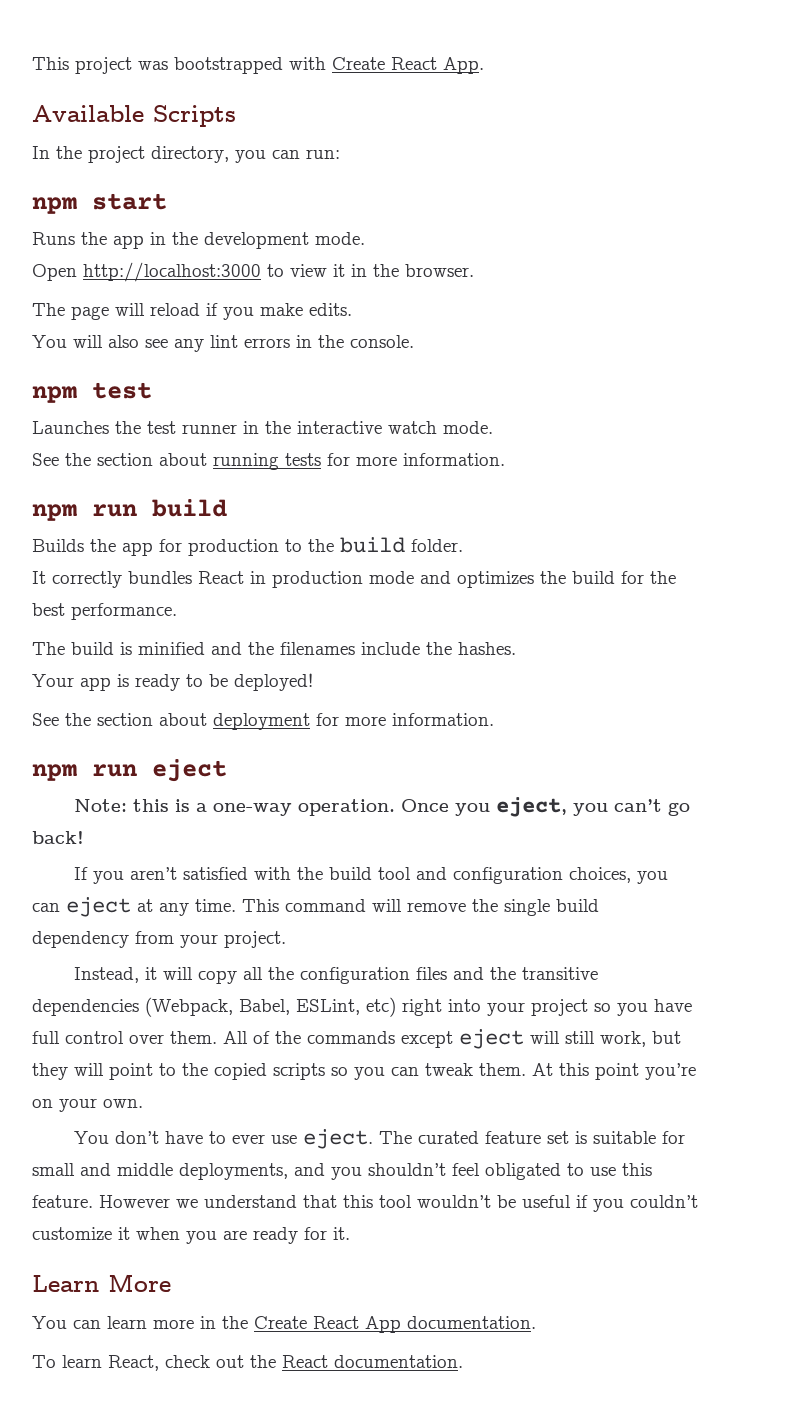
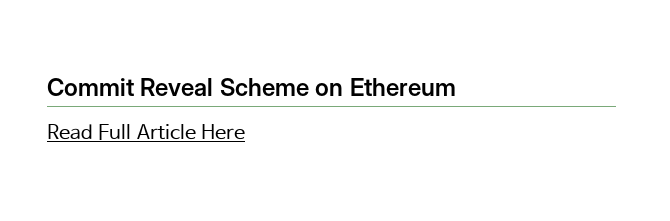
- This project was bootstrapped with Create React App.
- Available Scripts
- In the project directory, you can run:
- npm start
- Runs the app in the development mode.
- Open http://localhost:3000 to view it in the browser.
- The page will reload if you make edits.
- You will also see any lint errors in the console.
- npm test
- Launches the test runner in the interactive watch mode.
- See the section about running tests for more information.
- npm run build
- Builds the app for production to the build folder.
- It correctly bundles React in production mode and optimizes the build for the best performance.
- The build is minified and the filenames include the hashes.
- Your app is ready to be deployed!
- See the section about deployment for more information.
- npm run eject
- Note: this is a one-way operation. Once you eject, you can’t go back!
- If you aren’t satisfied with the build tool and configuration choices, you can eject at any time. This command will remove the single build dependency from your project.
- Instead, it will copy all the configuration files and the transitive dependencies (Webpack, Babel, ESLint, etc) right into your project so you have full control over them. All of the commands except eject will still work, but they will point to the copied scripts so you can tweak them. At this point you’re on your own.
- You don’t have to ever use eject. The curated feature set is suitable for small and middle deployments, and you shouldn’t feel obligated to use this feature. However we understand that this tool wouldn’t be useful if you couldn’t customize it when you are ready for it.
- Learn More
- You can learn more in the Create React App documentation.
- To learn React, check out the React documentation.
+ Commit Reveal Scheme on Ethereum
+ Read Full Article Here

